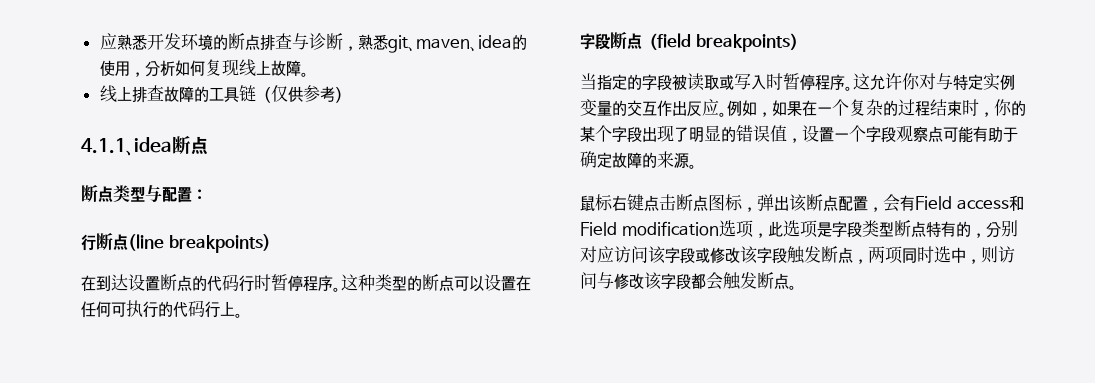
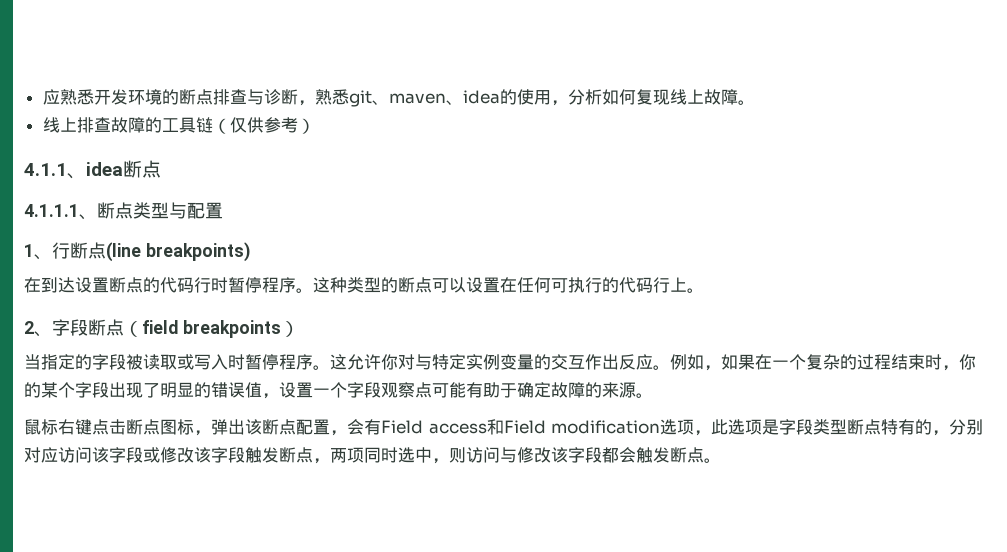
- 断点类型与配置：
- 行断点(line breakpoints)
+ 4.1.1.1、断点类型与配置
+ 1、行断点(line breakpoints)
- 字段断点（field breakpoints）
+ 2、字段断点（field breakpoints）

